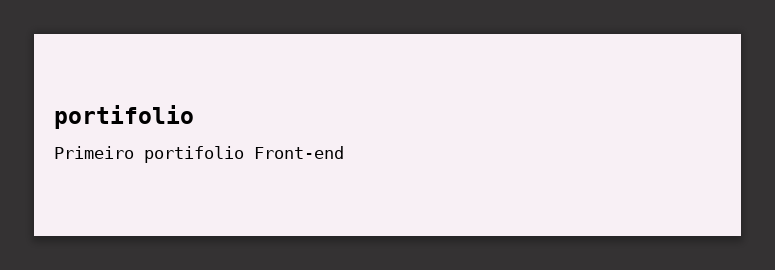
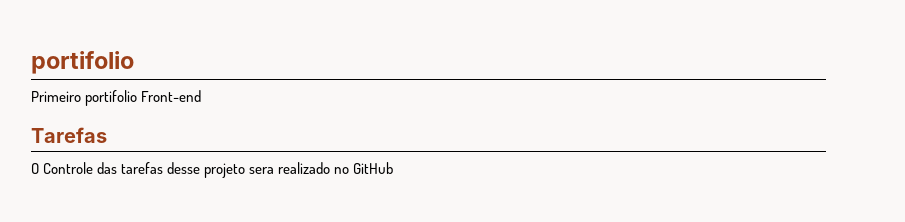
+ Tarefas
+ O Controle das tarefas desse projeto sera realizado no GitHub

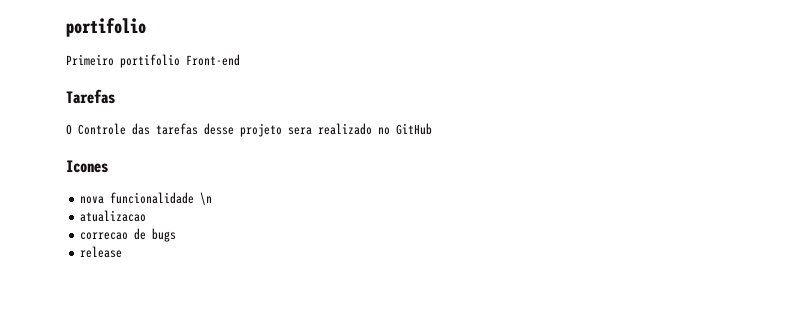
+ Icones
+ nova funcionalidade \n
+ atualizacao
+ correcao de bugs
+ release

